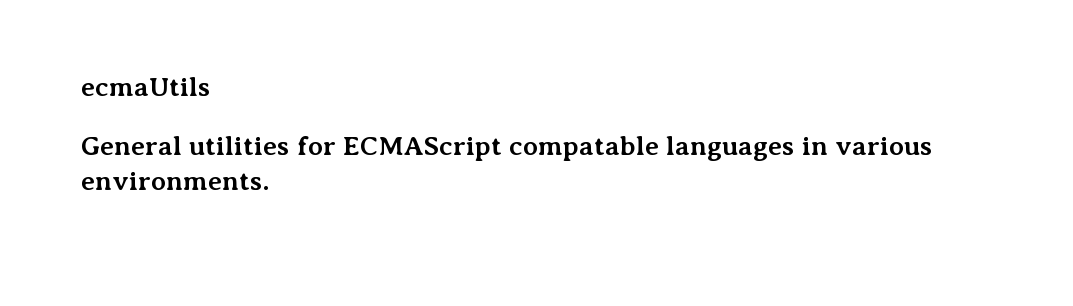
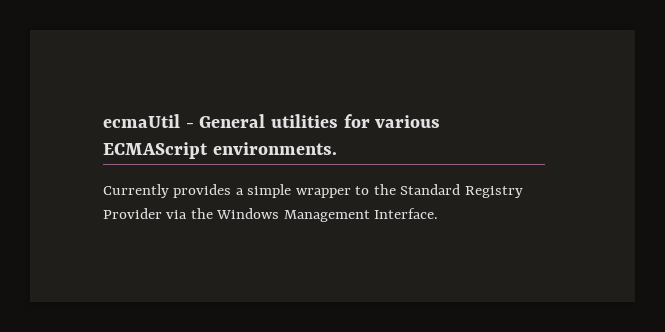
- ecmaUtils
- General utilities for ECMAScript compatable languages in various environments.
+ ecmaUtil - General utilities for various ECMAScript environments.
+ Currently provides a simple wrapper to the Standard Registry Provider via the Windows Management Interface.

